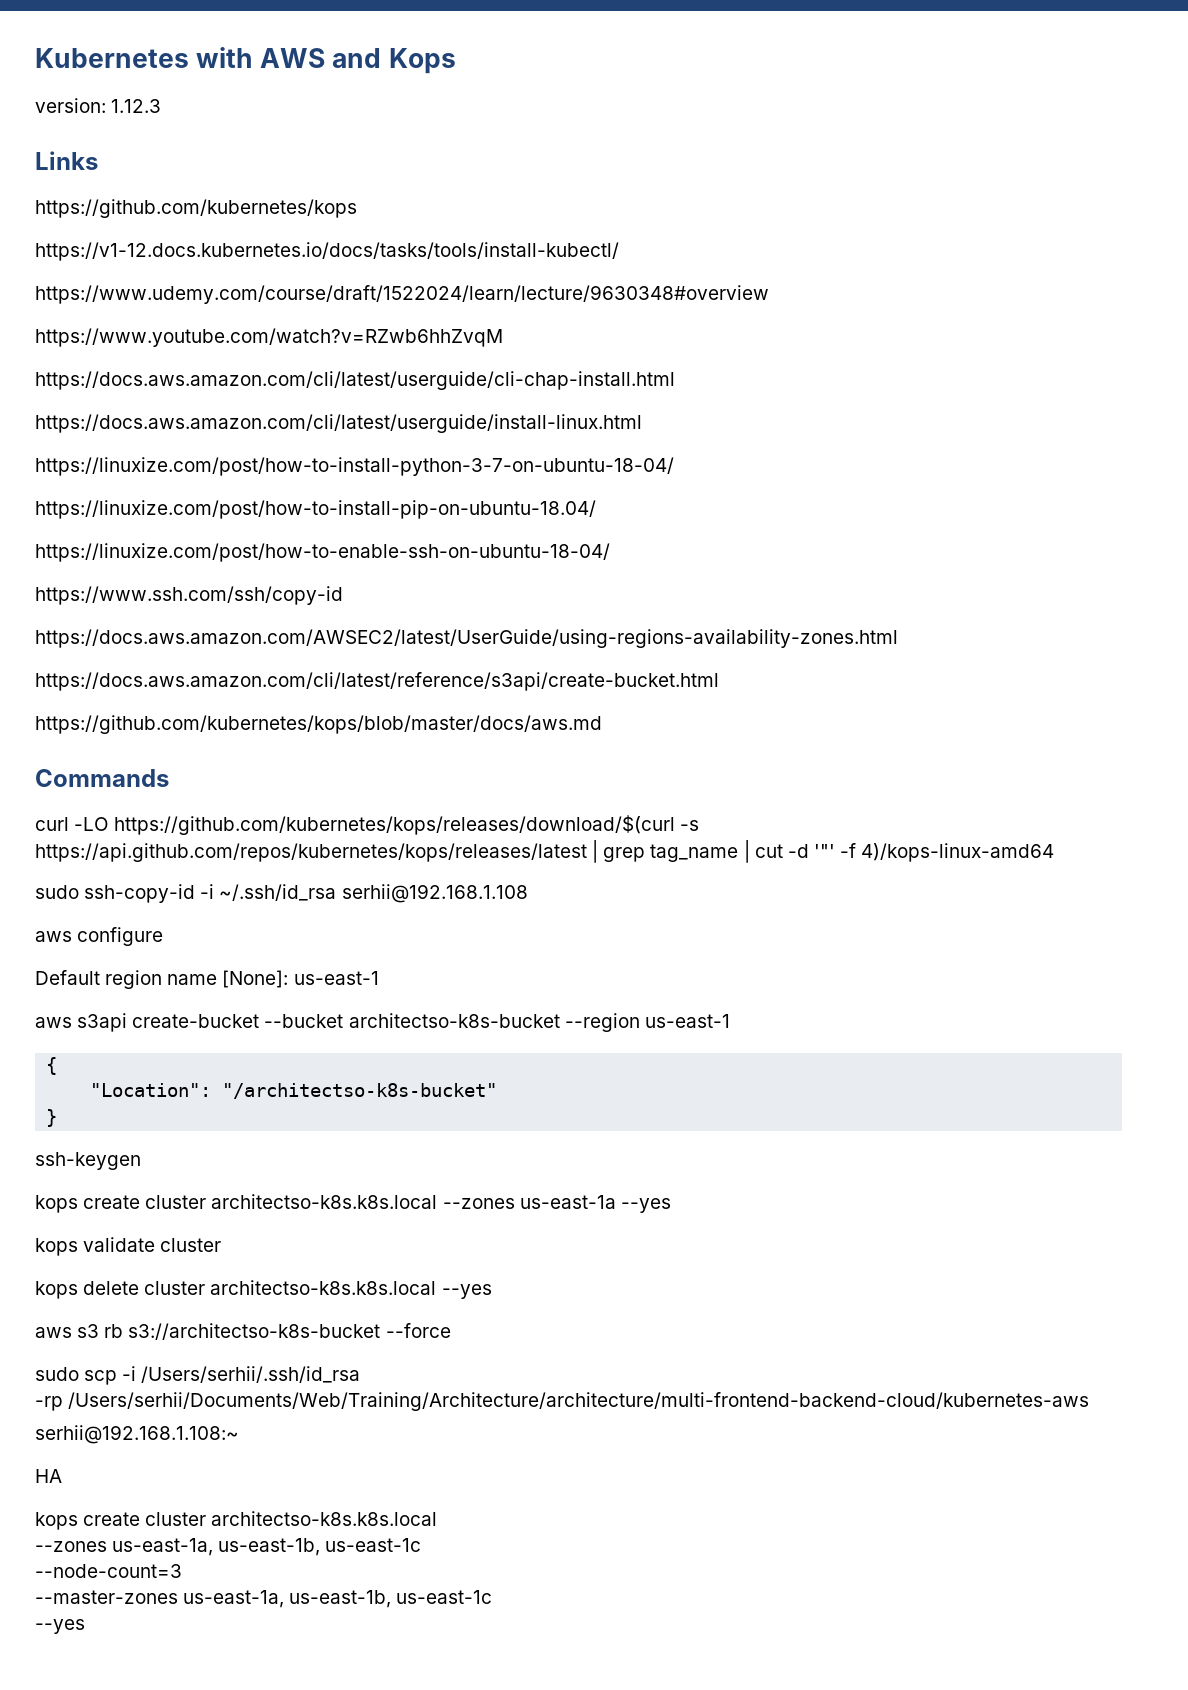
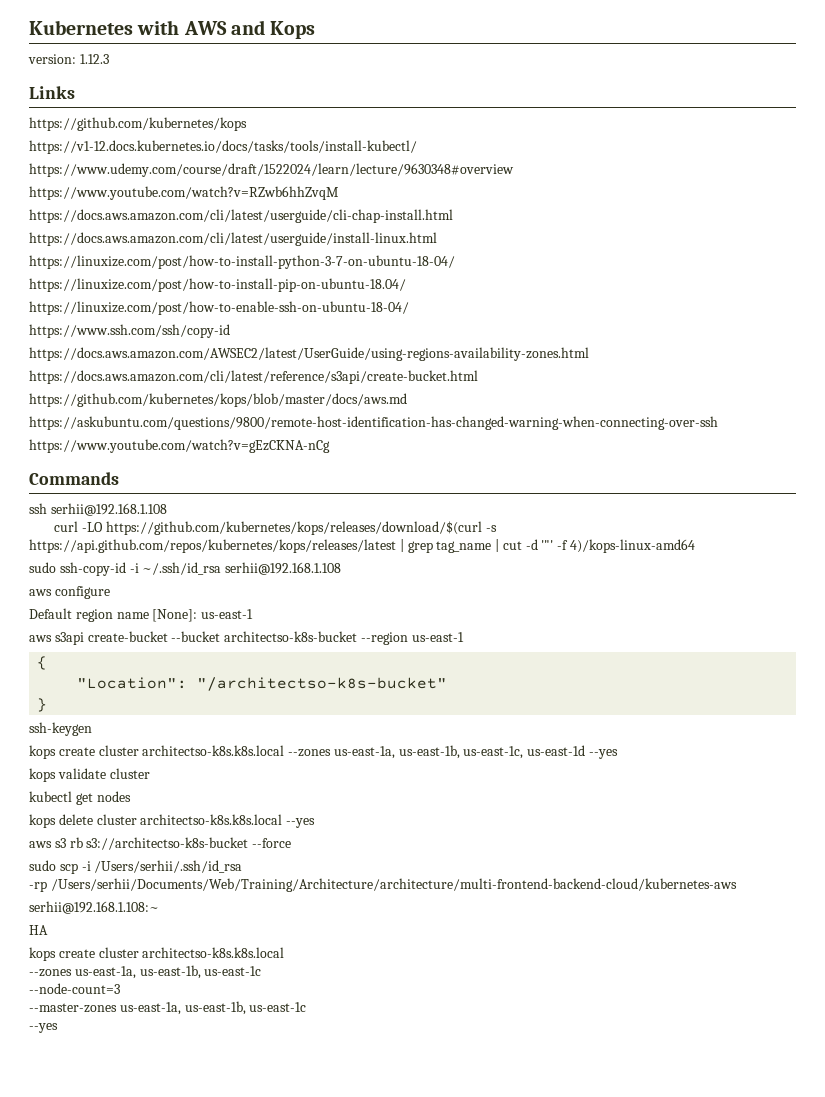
+ https://askubuntu.com/questions/9800/remote-host-identification-has-changed-warning-when-connecting-over-ssh
+ https://www.youtube.com/watch?v=gEzCKNA-nCg
+ ssh serhii@192.168.1.108
- kops create cluster architectso-k8s.k8s.local --zones us-east-1a --yes
+ kops create cluster architectso-k8s.k8s.local --zones us-east-1a, us-east-1b, us-east-1c, us-east-1d --yes
+ kubectl get nodes

